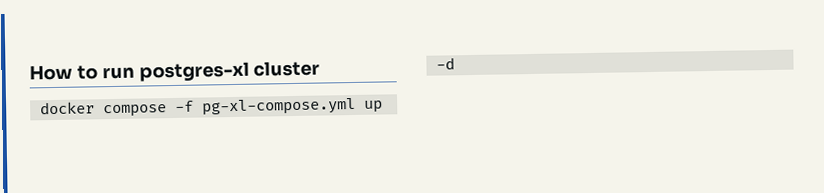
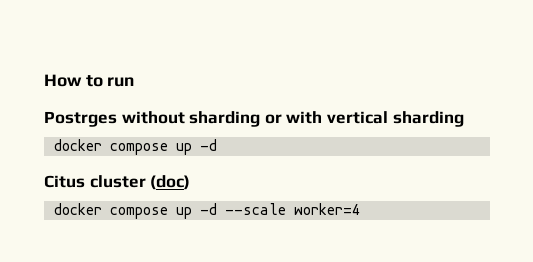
- How to run postgres-xl cluster
- docker compose -f pg-xl-compose.yml up -d
+ How to run
+ Postrges without sharding or with vertical sharding
+ docker compose up -d
+ Citus cluster (doc)
+ docker compose up -d --scale worker=4

